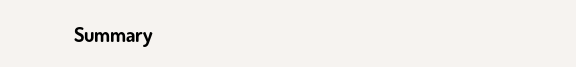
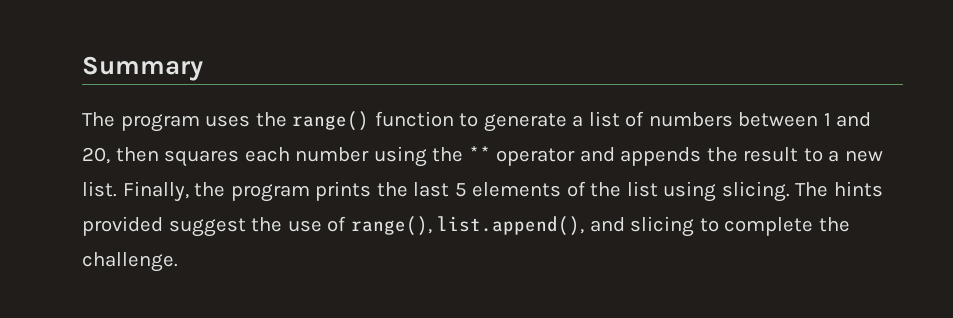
+ The program uses the range() function to generate a list of numbers between 1 and 20, then squares each number using the ** operator and appends the result to a new list. Finally, the program prints the last 5 elements of the list using slicing. The hints provided suggest the use of range(), list.append(), and slicing to complete the challenge.

